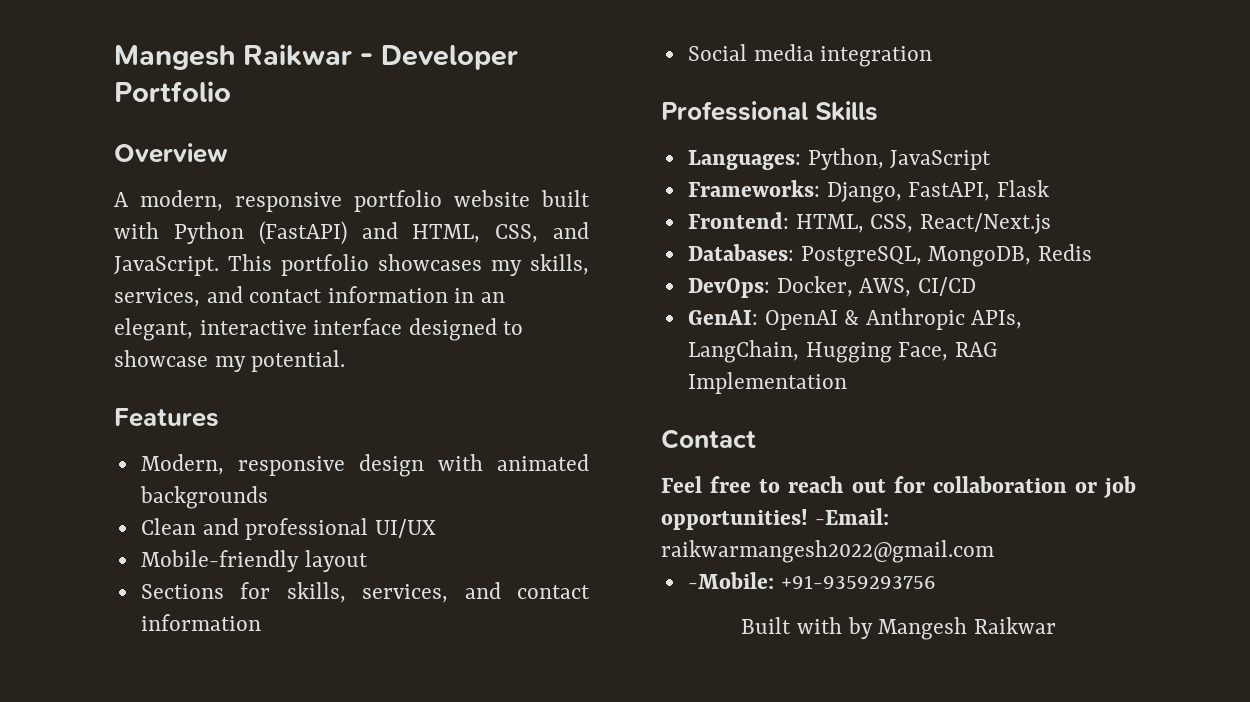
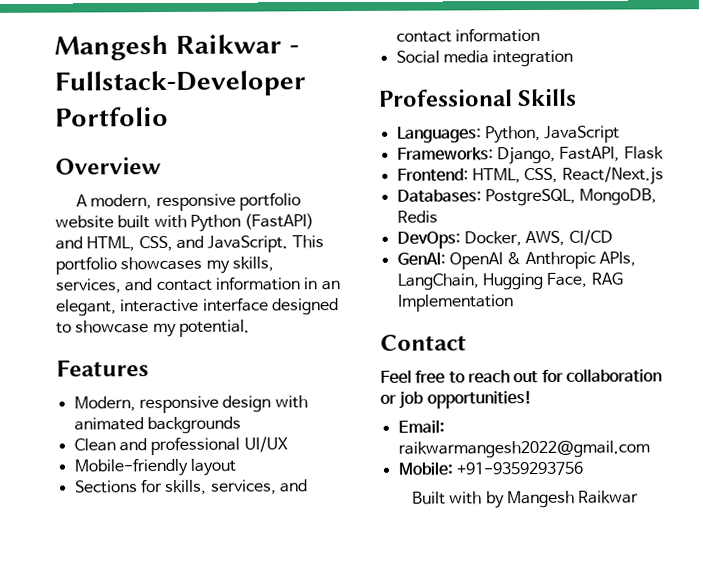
- Mangesh Raikwar - Developer Portfolio
+ Mangesh Raikwar - Fullstack-Developer Portfolio
- Feel free to reach out for collaboration or job opportunities! -Email: raikwarmangesh2022@gmail.com
+ Feel free to reach out for collaboration or job opportunities!
+ Email: raikwarmangesh2022@gmail.com
- -Mobile: +91-9359293756
+ Mobile: +91-9359293756

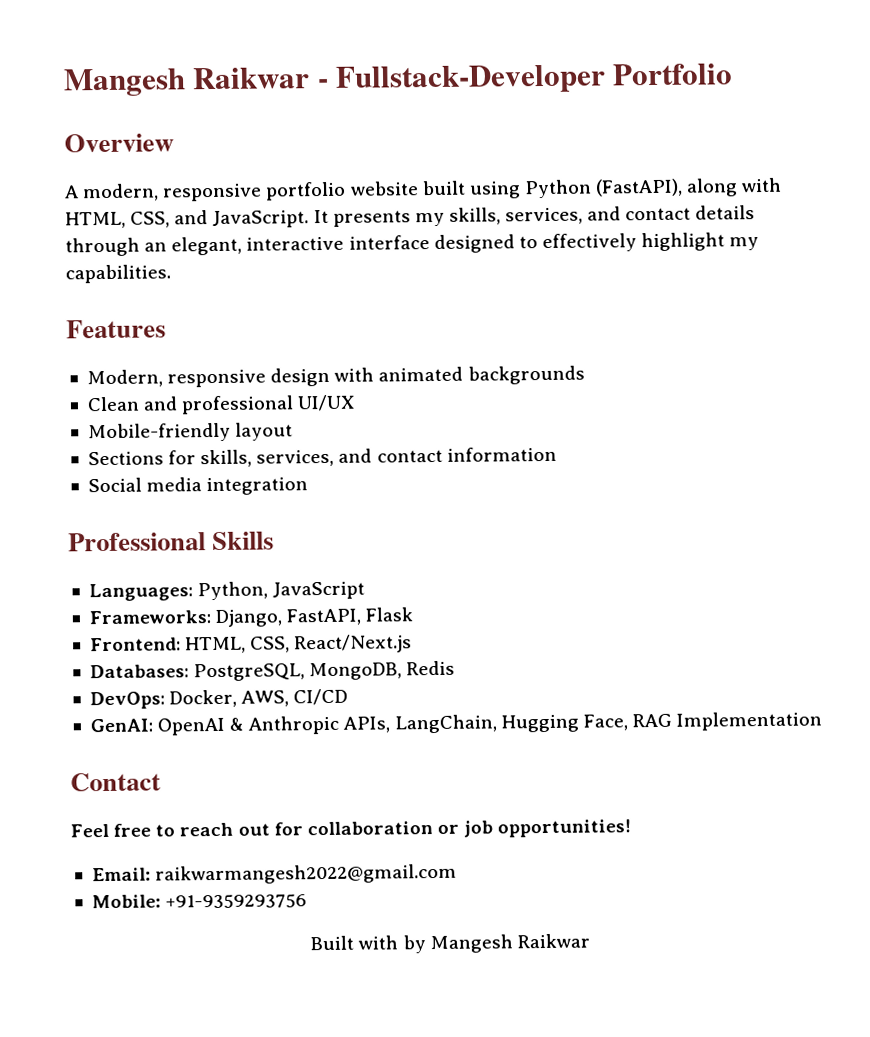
- A modern, responsive portfolio website built with Python (FastAPI) and HTML, CSS, and JavaScript.
+ A modern, responsive portfolio website built using Python (FastAPI), along with HTML, CSS, and JavaScript.
- This portfolio showcases my skills, services, and contact information in an elegant, interactive interface designed to showcase my potential.
+ It presents my skills, services, and contact details through an elegant, interactive interface designed to effectively highlight my capabilities.

